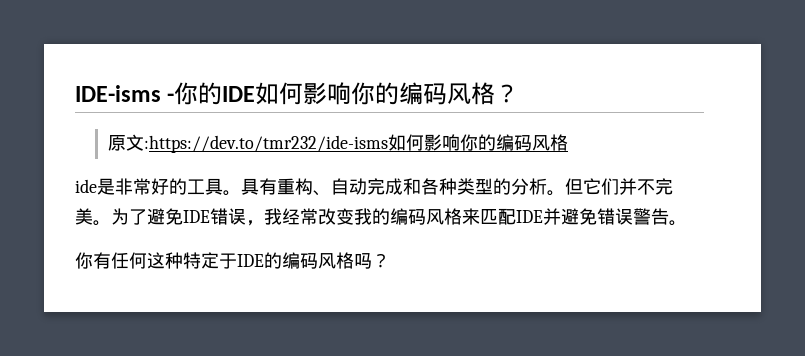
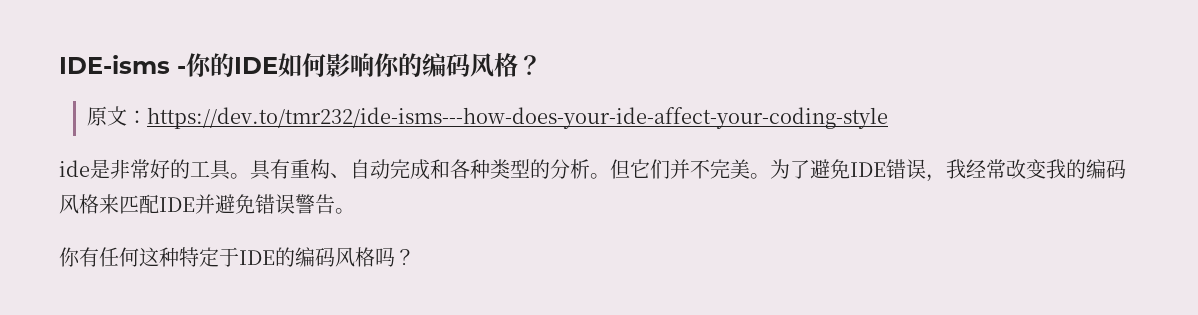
- 原文:https://dev.to/tmr232/ide-isms如何影响你的编码风格
+ 原文：https://dev.to/tmr232/ide-isms---how-does-your-ide-affect-your-coding-style

